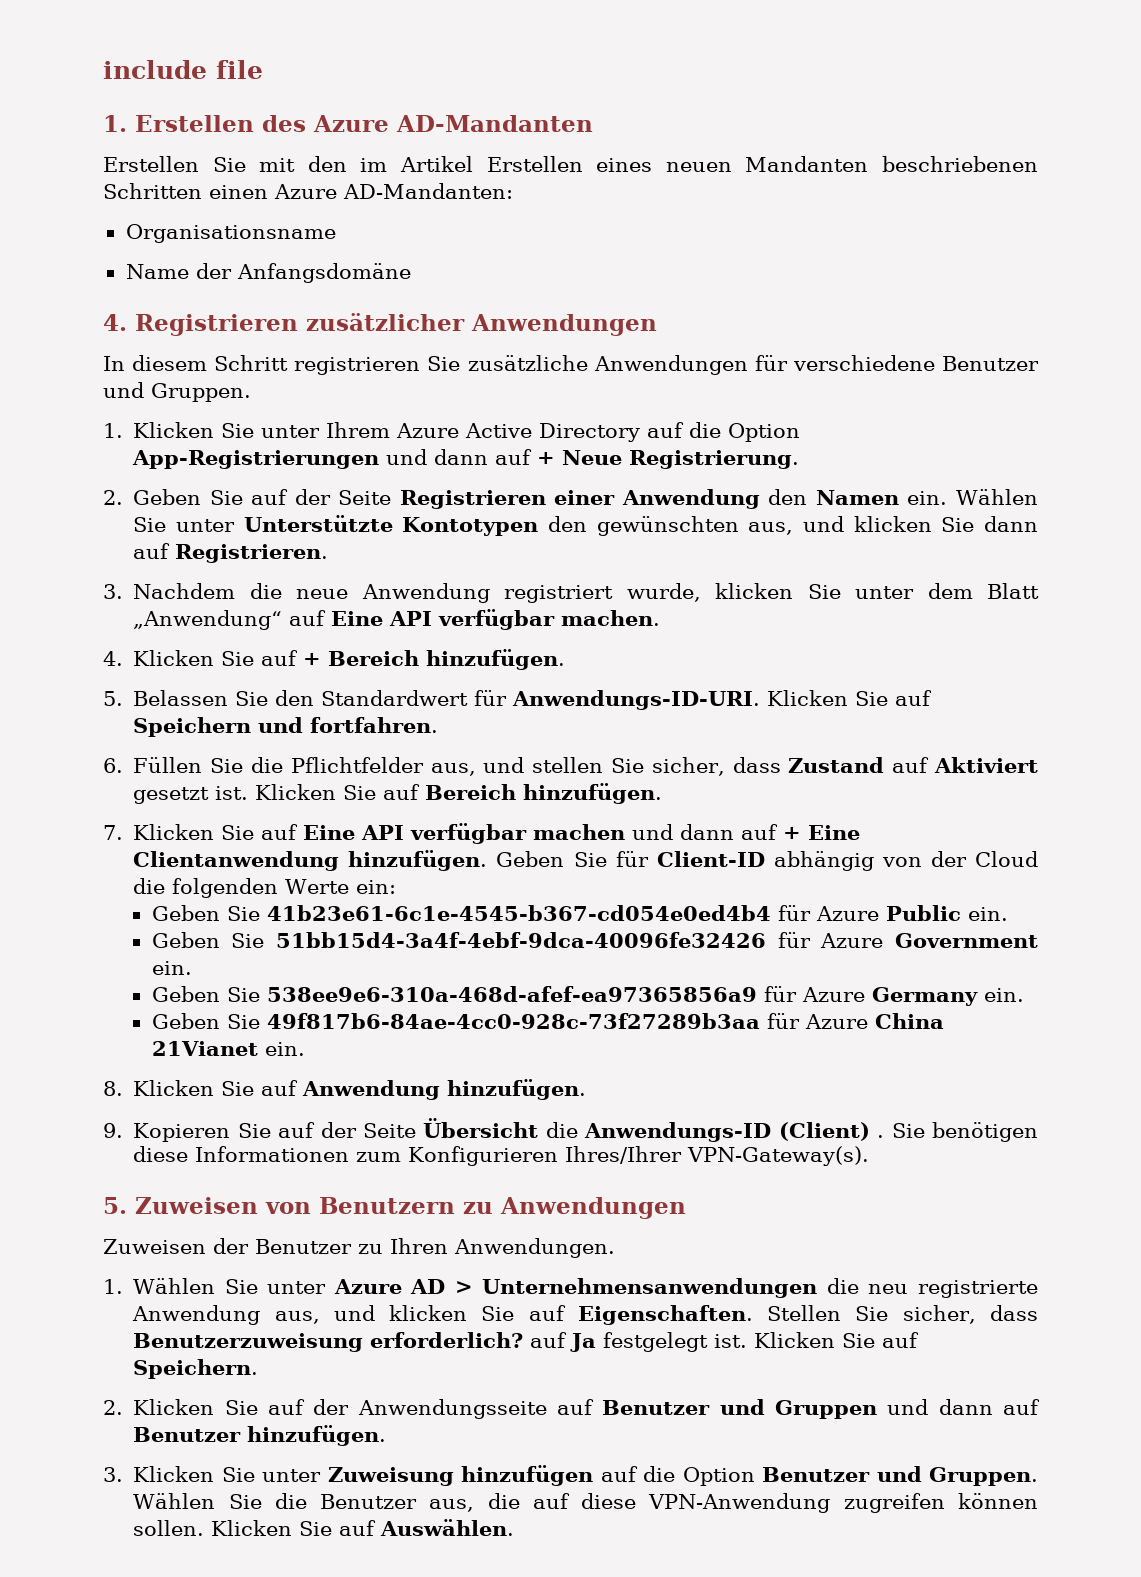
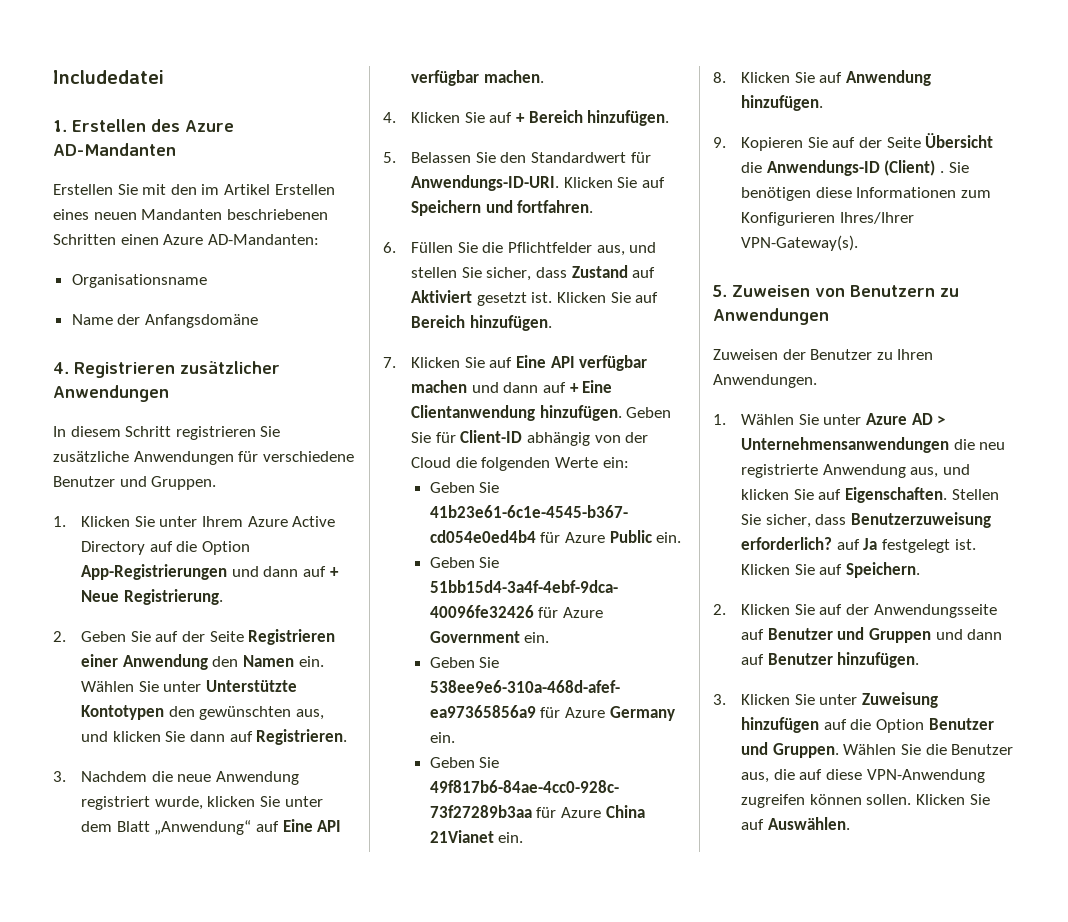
- include file
+ Includedatei

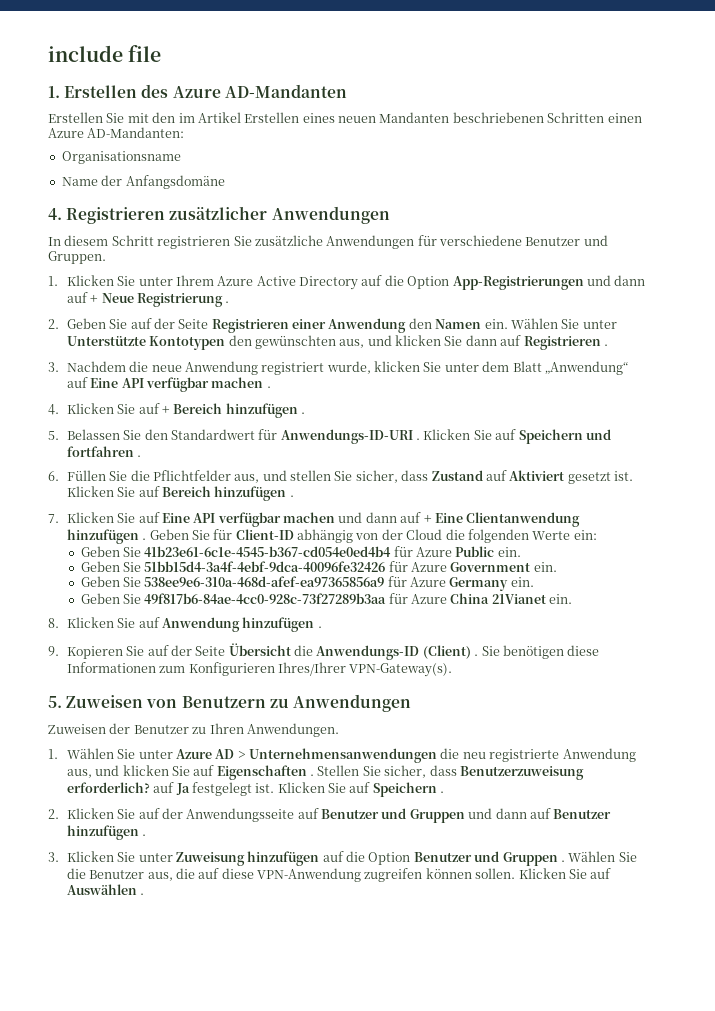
- Includedatei
+ include file
- 1. Klicken Sie unter Ihrem Azure Active Directory auf die Option App-Registrierungen und dann auf + Neue Registrierung.
+ 1. Klicken Sie unter Ihrem Azure Active Directory auf die Option App-Registrierungen und dann auf + Neue Registrierung .
- Wählen Sie unter Unterstützte Kontotypen den gewünschten aus, und klicken Sie dann auf Registrieren.
+ Wählen Sie unter Unterstützte Kontotypen den gewünschten aus, und klicken Sie dann auf Registrieren .
- 3. Nachdem die neue Anwendung registriert wurde, klicken Sie unter dem Blatt „Anwendung“ auf Eine API verfügbar machen.
+ 3. Nachdem die neue Anwendung registriert wurde, klicken Sie unter dem Blatt „Anwendung“ auf Eine API verfügbar machen .
- 4. Klicken Sie auf + Bereich hinzufügen.
+ 4. Klicken Sie auf + Bereich hinzufügen .
- 5. Belassen Sie den Standardwert für Anwendungs-ID-URI.
+ 5. Belassen Sie den Standardwert für Anwendungs-ID-URI .
- Klicken Sie auf Speichern und fortfahren.
+ Klicken Sie auf Speichern und fortfahren .
- Klicken Sie auf Bereich hinzufügen.
+ Klicken Sie auf Bereich hinzufügen .
- 7. Klicken Sie auf Eine API verfügbar machen und dann auf + Eine Clientanwendung hinzufügen.
+ 7. Klicken Sie auf Eine API verfügbar machen und dann auf + Eine Clientanwendung hinzufügen .
- 8. Klicken Sie auf Anwendung hinzufügen.
+ 8. Klicken Sie auf Anwendung hinzufügen .
- 1. Wählen Sie unter Azure AD > Unternehmensanwendungen die neu registrierte Anwendung aus, und klicken Sie auf Eigenschaften.
+ 1. Wählen Sie unter Azure AD > Unternehmensanwendungen die neu registrierte Anwendung aus, und klicken Sie auf Eigenschaften .
- Klicken Sie auf Speichern.
+ Klicken Sie auf Speichern .
- 2. Klicken Sie auf der Anwendungsseite auf Benutzer und Gruppen und dann auf Benutzer hinzufügen.
+ 2. Klicken Sie auf der Anwendungsseite auf Benutzer und Gruppen und dann auf Benutzer hinzufügen .
- 3. Klicken Sie unter Zuweisung hinzufügen auf die Option Benutzer und Gruppen.
+ 3. Klicken Sie unter Zuweisung hinzufügen auf die Option Benutzer und Gruppen .
- Klicken Sie auf Auswählen.
+ Klicken Sie auf Auswählen .

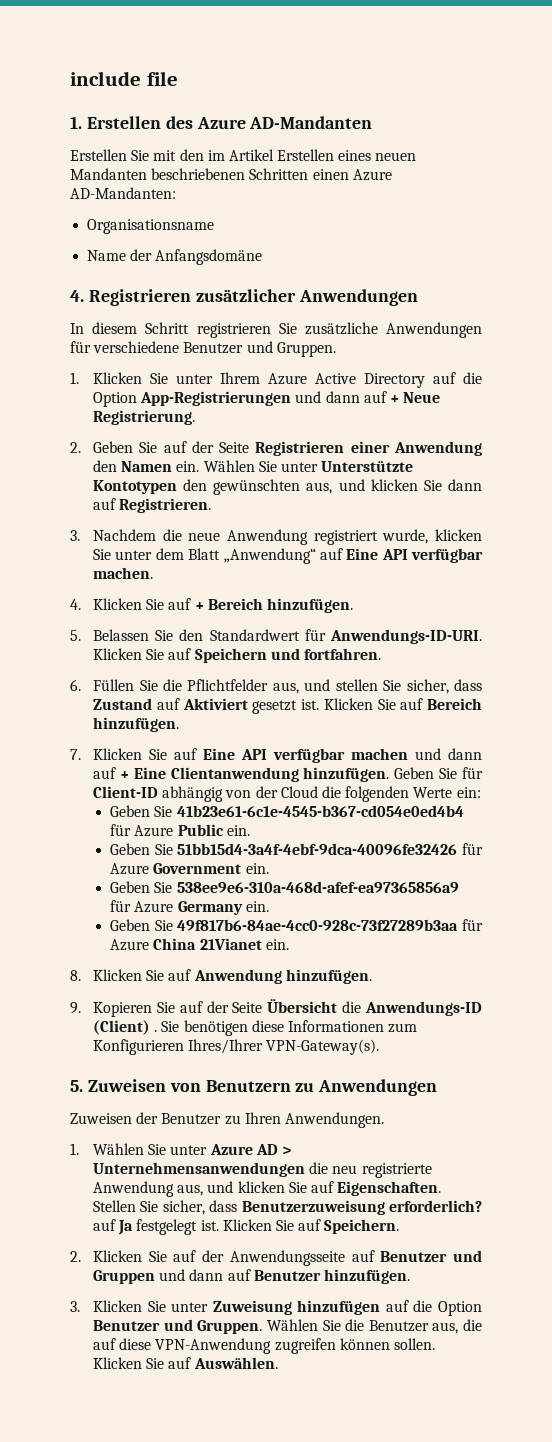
- 1. Klicken Sie unter Ihrem Azure Active Directory auf die Option App-Registrierungen und dann auf + Neue Registrierung .
+ 1. Klicken Sie unter Ihrem Azure Active Directory auf die Option App-Registrierungen und dann auf + Neue Registrierung.
- Wählen Sie unter Unterstützte Kontotypen den gewünschten aus, und klicken Sie dann auf Registrieren .
+ Wählen Sie unter Unterstützte Kontotypen den gewünschten aus, und klicken Sie dann auf Registrieren.
- 3. Nachdem die neue Anwendung registriert wurde, klicken Sie unter dem Blatt „Anwendung“ auf Eine API verfügbar machen .
+ 3. Nachdem die neue Anwendung registriert wurde, klicken Sie unter dem Blatt „Anwendung“ auf Eine API verfügbar machen.
- 4. Klicken Sie auf + Bereich hinzufügen .
+ 4. Klicken Sie auf + Bereich hinzufügen.
- 5. Belassen Sie den Standardwert für Anwendungs-ID-URI .
+ 5. Belassen Sie den Standardwert für Anwendungs-ID-URI.
- Klicken Sie auf Speichern und fortfahren .
+ Klicken Sie auf Speichern und fortfahren.
- Klicken Sie auf Bereich hinzufügen .
+ Klicken Sie auf Bereich hinzufügen.
- 7. Klicken Sie auf Eine API verfügbar machen und dann auf + Eine Clientanwendung hinzufügen .
+ 7. Klicken Sie auf Eine API verfügbar machen und dann auf + Eine Clientanwendung hinzufügen.
- 8. Klicken Sie auf Anwendung hinzufügen .
+ 8. Klicken Sie auf Anwendung hinzufügen.
- 1. Wählen Sie unter Azure AD > Unternehmensanwendungen die neu registrierte Anwendung aus, und klicken Sie auf Eigenschaften .
+ 1. Wählen Sie unter Azure AD > Unternehmensanwendungen die neu registrierte Anwendung aus, und klicken Sie auf Eigenschaften.
- Klicken Sie auf Speichern .
+ Klicken Sie auf Speichern.
- 2. Klicken Sie auf der Anwendungsseite auf Benutzer und Gruppen und dann auf Benutzer hinzufügen .
+ 2. Klicken Sie auf der Anwendungsseite auf Benutzer und Gruppen und dann auf Benutzer hinzufügen.
- 3. Klicken Sie unter Zuweisung hinzufügen auf die Option Benutzer und Gruppen .
+ 3. Klicken Sie unter Zuweisung hinzufügen auf die Option Benutzer und Gruppen.
- Klicken Sie auf Auswählen .
+ Klicken Sie auf Auswählen.

